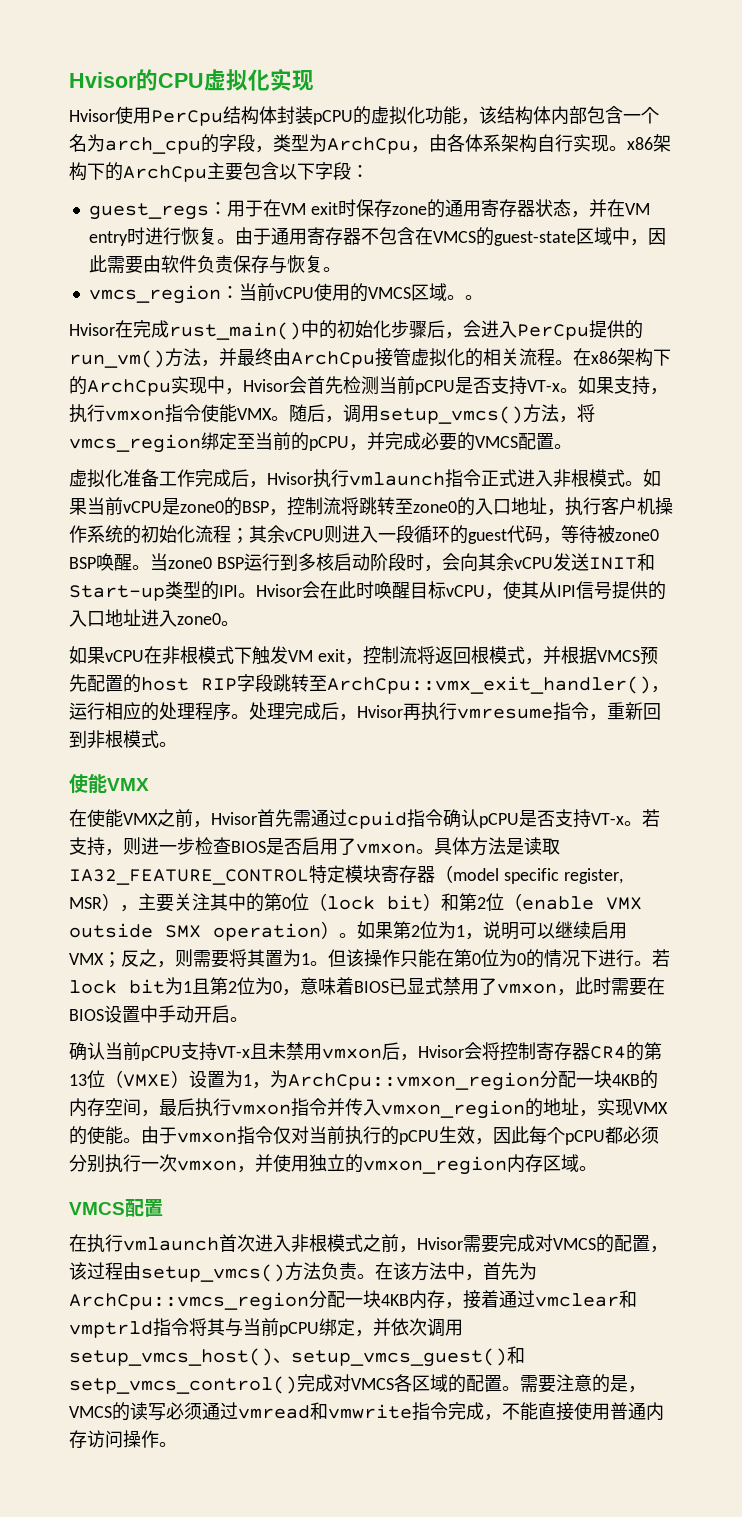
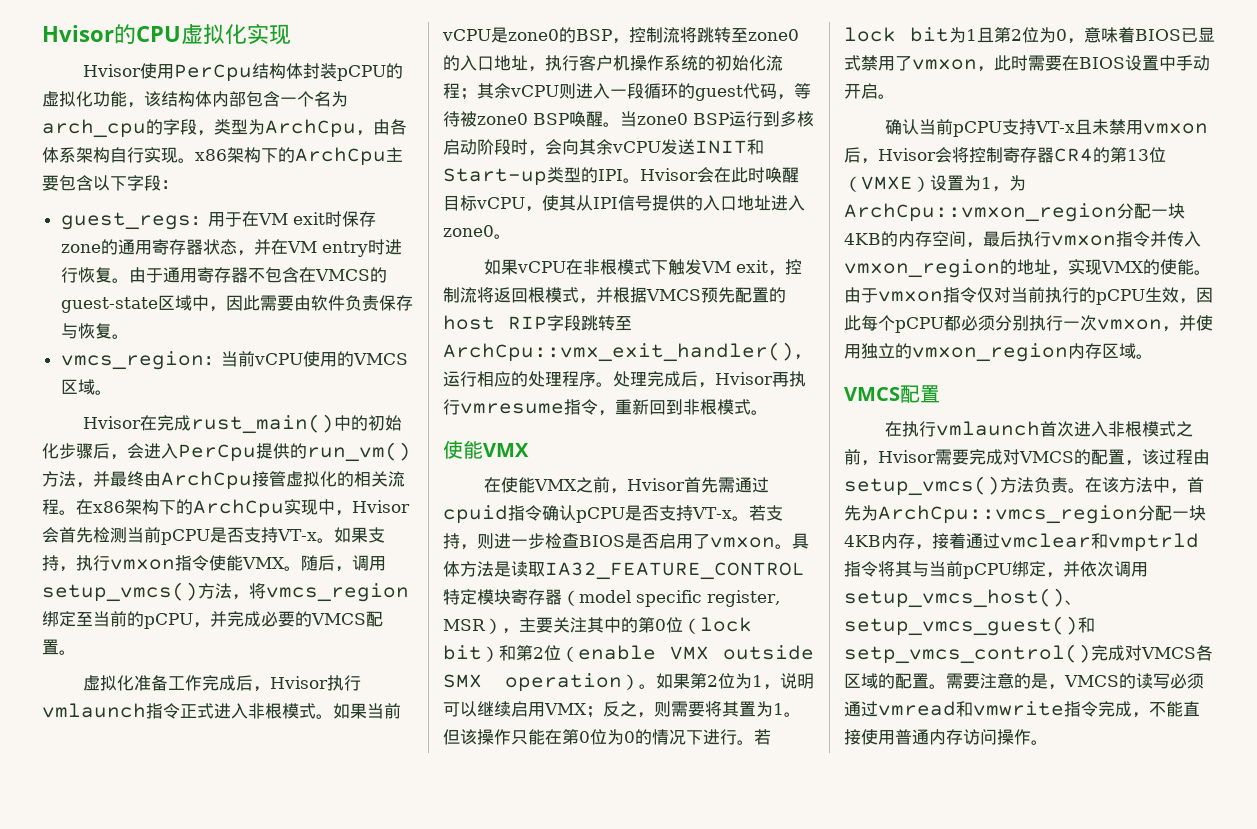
- vmcs_region：当前vCPU使用的VMCS区域。。
+ vmcs_region：当前vCPU使用的VMCS区域。

